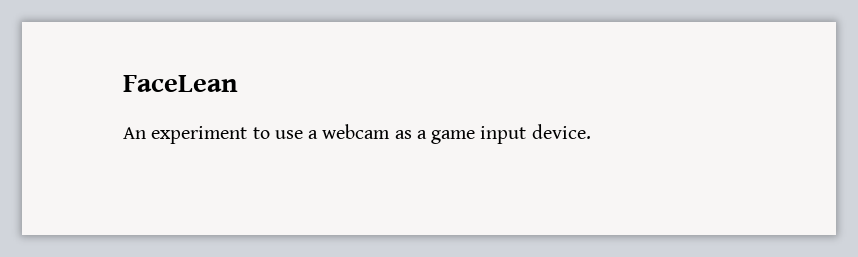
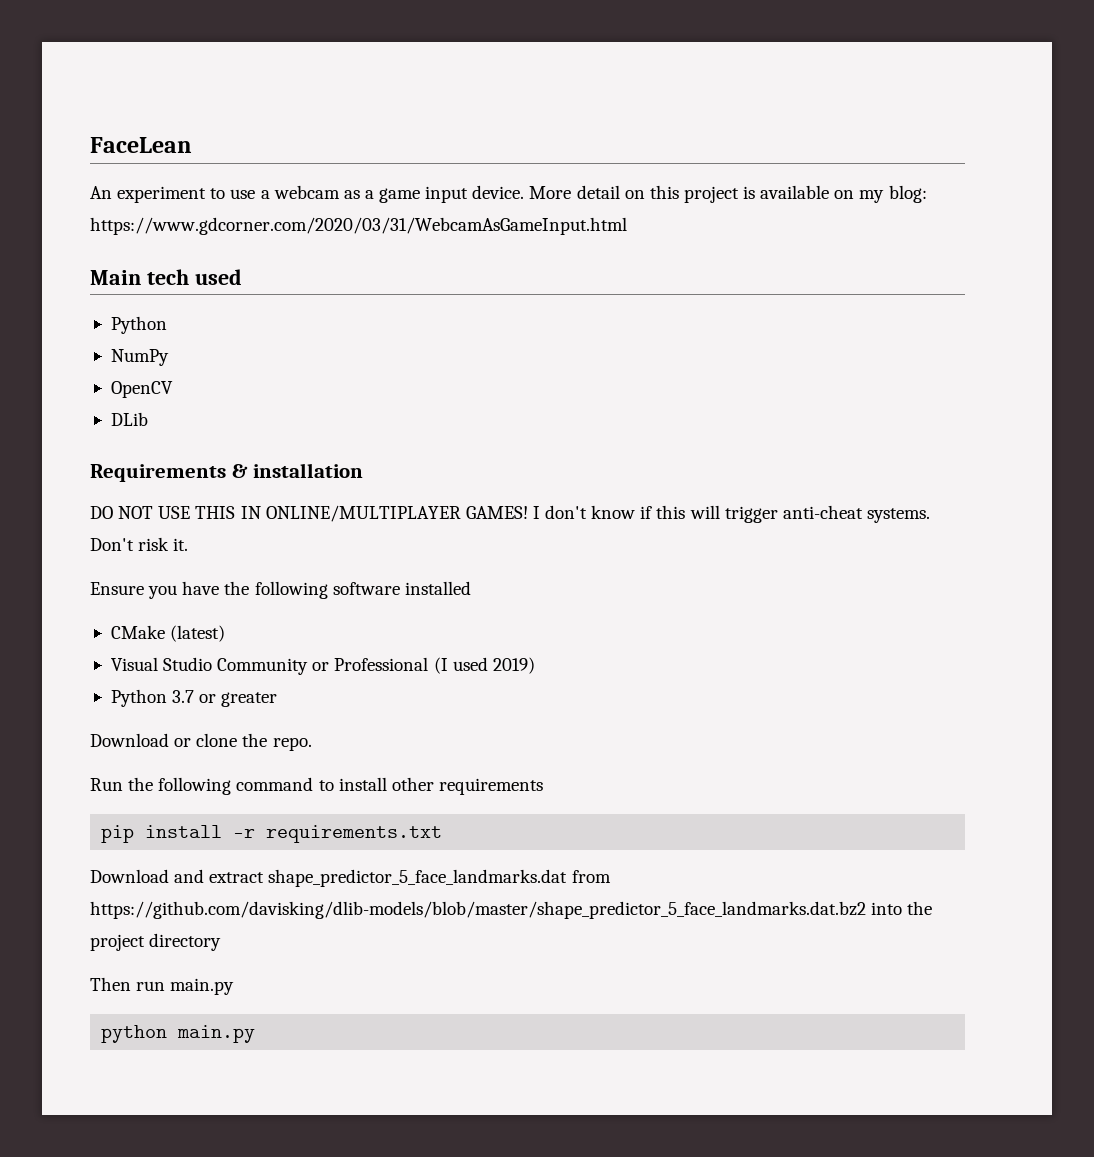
+ More detail on this project is available on my blog: https://www.gdcorner.com/2020/03/31/WebcamAsGameInput.html
+ Main tech used
+ Python
+ NumPy
+ OpenCV
+ DLib
+ Requirements & installation
+ DO NOT USE THIS IN ONLINE/MULTIPLAYER GAMES! I don't know if this will trigger anti-cheat systems. Don't risk it.
+ Ensure you have the following software installed
+ CMake (latest)
+ Visual Studio Community or Professional (I used 2019)
+ Python 3.7 or greater
+ Download or clone the repo.
+ Run the following command to install other requirements
+ pip install -r requirements.txt
+ Download and extract shape_predictor_5_face_landmarks.dat from https://github.com/davisking/dlib-models/blob/master/shape_predictor_5_face_landmarks.dat.bz2 into the project directory
+ Then run main.py
+ python main.py

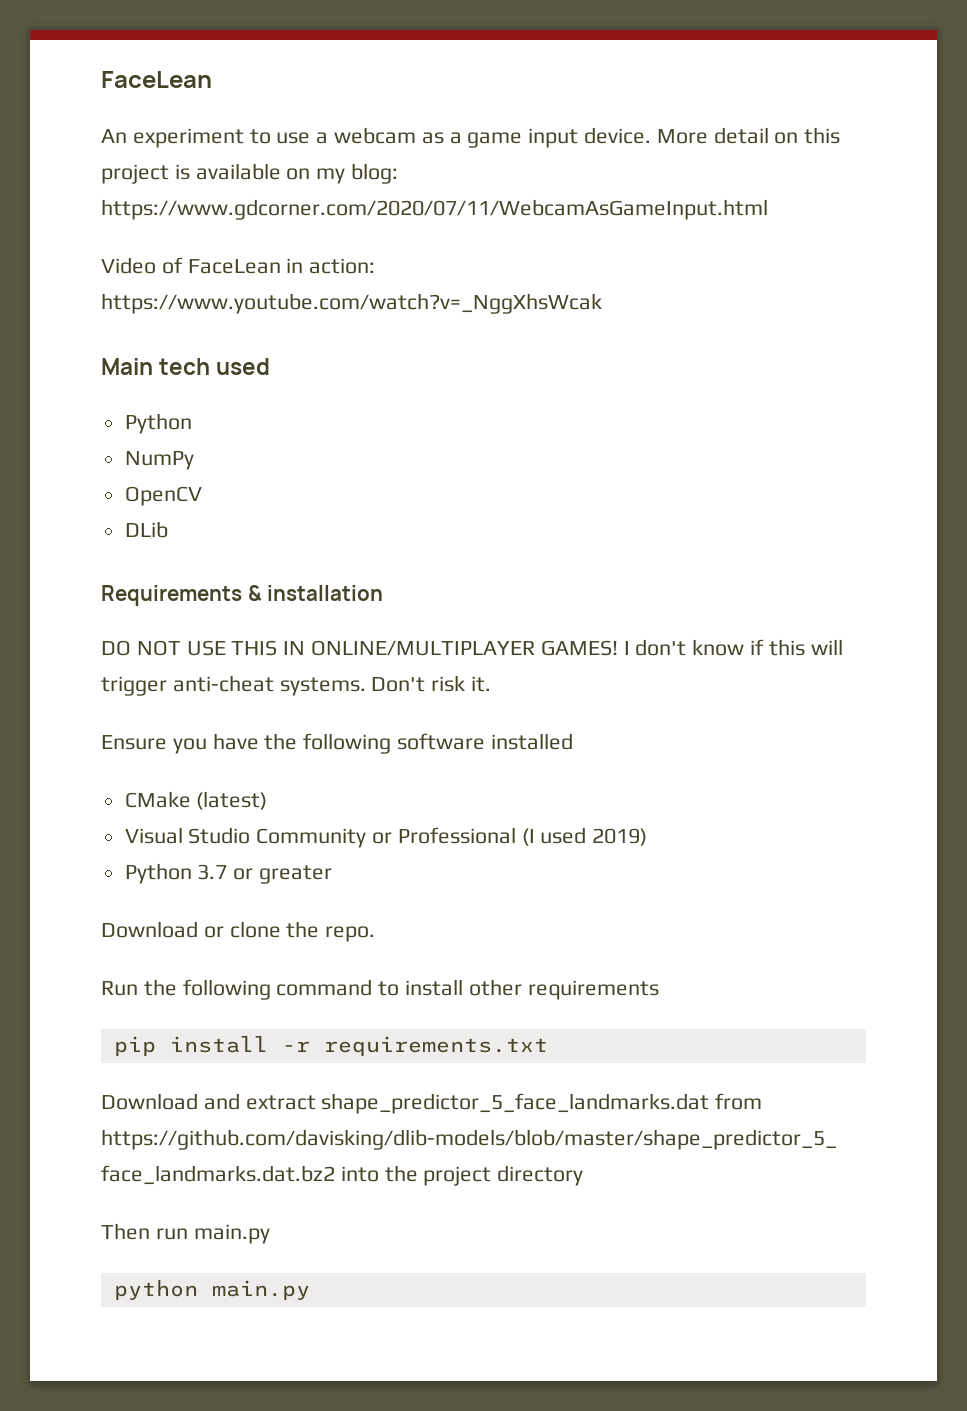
- More detail on this project is available on my blog: https://www.gdcorner.com/2020/03/31/WebcamAsGameInput.html
+ More detail on this project is available on my blog: https://www.gdcorner.com/2020/07/11/WebcamAsGameInput.html
+ Video of FaceLean in action: https://www.youtube.com/watch?v=_NggXhsWcak

